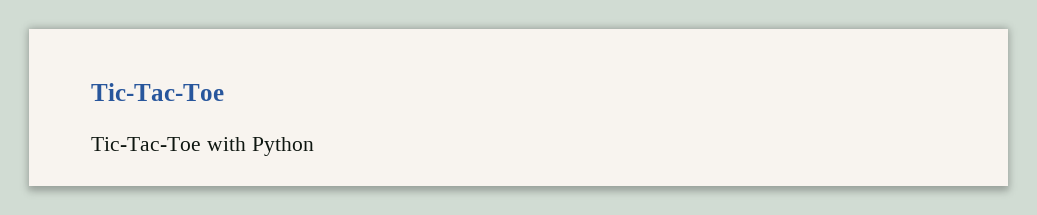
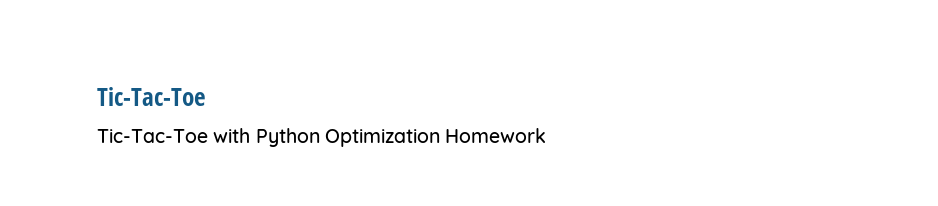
- Tic-Tac-Toe with Python
+ Tic-Tac-Toe with Python Optimization Homework

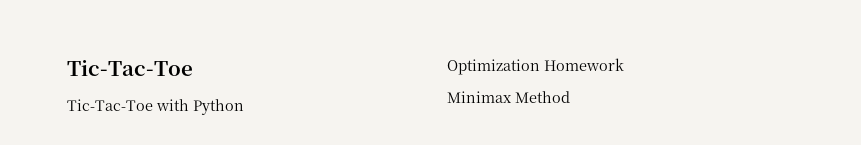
- Tic-Tac-Toe with Python Optimization Homework
+ Tic-Tac-Toe with Python
+ Optimization Homework
+ Minimax Method

